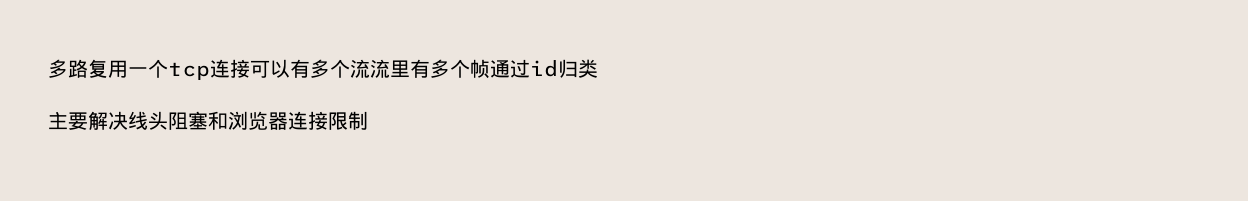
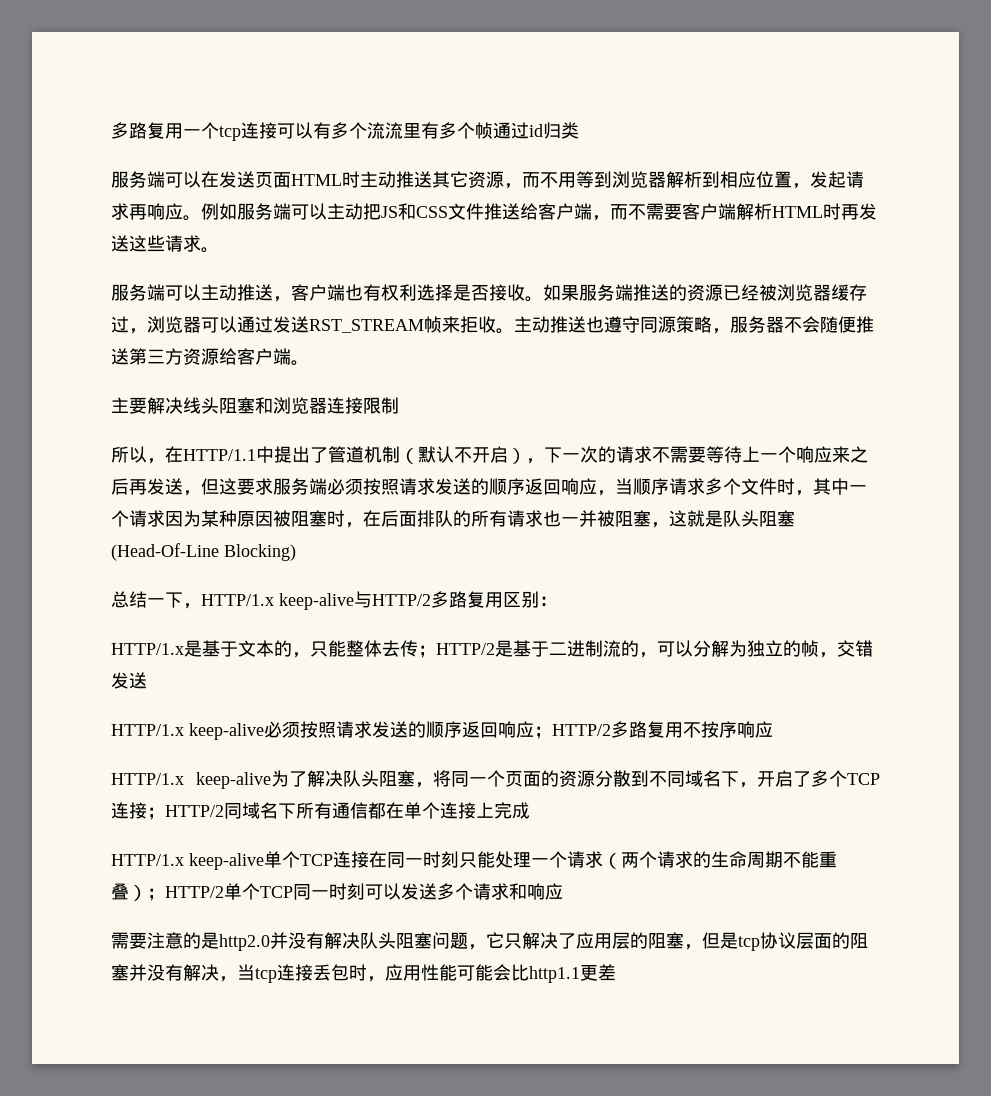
+ 服务端可以在发送页面HTML时主动推送其它资源，而不用等到浏览器解析到相应位置，发起请求再响应。例如服务端可以主动把JS和CSS文件推送给客户端，而不需要客户端解析HTML时再发送这些请求。
+ 服务端可以主动推送，客户端也有权利选择是否接收。如果服务端推送的资源已经被浏览器缓存过，浏览器可以通过发送RST_STREAM帧来拒收。主动推送也遵守同源策略，服务器不会随便推送第三方资源给客户端。
+ 所以，在HTTP/1.1中提出了管道机制（默认不开启），下一次的请求不需要等待上一个响应来之后再发送，但这要求服务端必须按照请求发送的顺序返回响应，当顺序请求多个文件时，其中一个请求因为某种原因被阻塞时，在后面排队的所有请求也一并被阻塞，这就是队头阻塞(Head-Of-Line Blocking)
+ 总结一下，HTTP/1.x keep-alive与HTTP/2多路复用区别：
+ HTTP/1.x是基于文本的，只能整体去传；HTTP/2是基于二进制流的，可以分解为独立的帧，交错发送
+ HTTP/1.x keep-alive必须按照请求发送的顺序返回响应；HTTP/2多路复用不按序响应
+ HTTP/1.x keep-alive为了解决队头阻塞，将同一个页面的资源分散到不同域名下，开启了多个TCP连接；HTTP/2同域名下所有通信都在单个连接上完成
+ HTTP/1.x keep-alive单个TCP连接在同一时刻只能处理一个请求（两个请求的生命周期不能重叠）；HTTP/2单个TCP同一时刻可以发送多个请求和响应
+ 需要注意的是http2.0并没有解决队头阻塞问题，它只解决了应用层的阻塞，但是tcp协议层面的阻塞并没有解决，当tcp连接丢包时，应用性能可能会比http1.1更差

